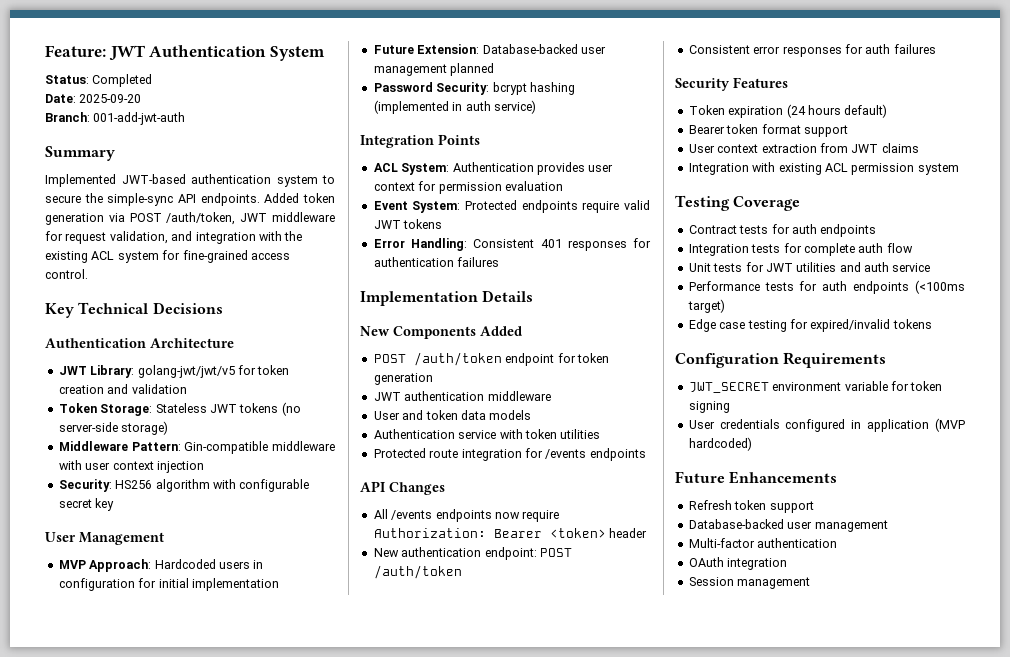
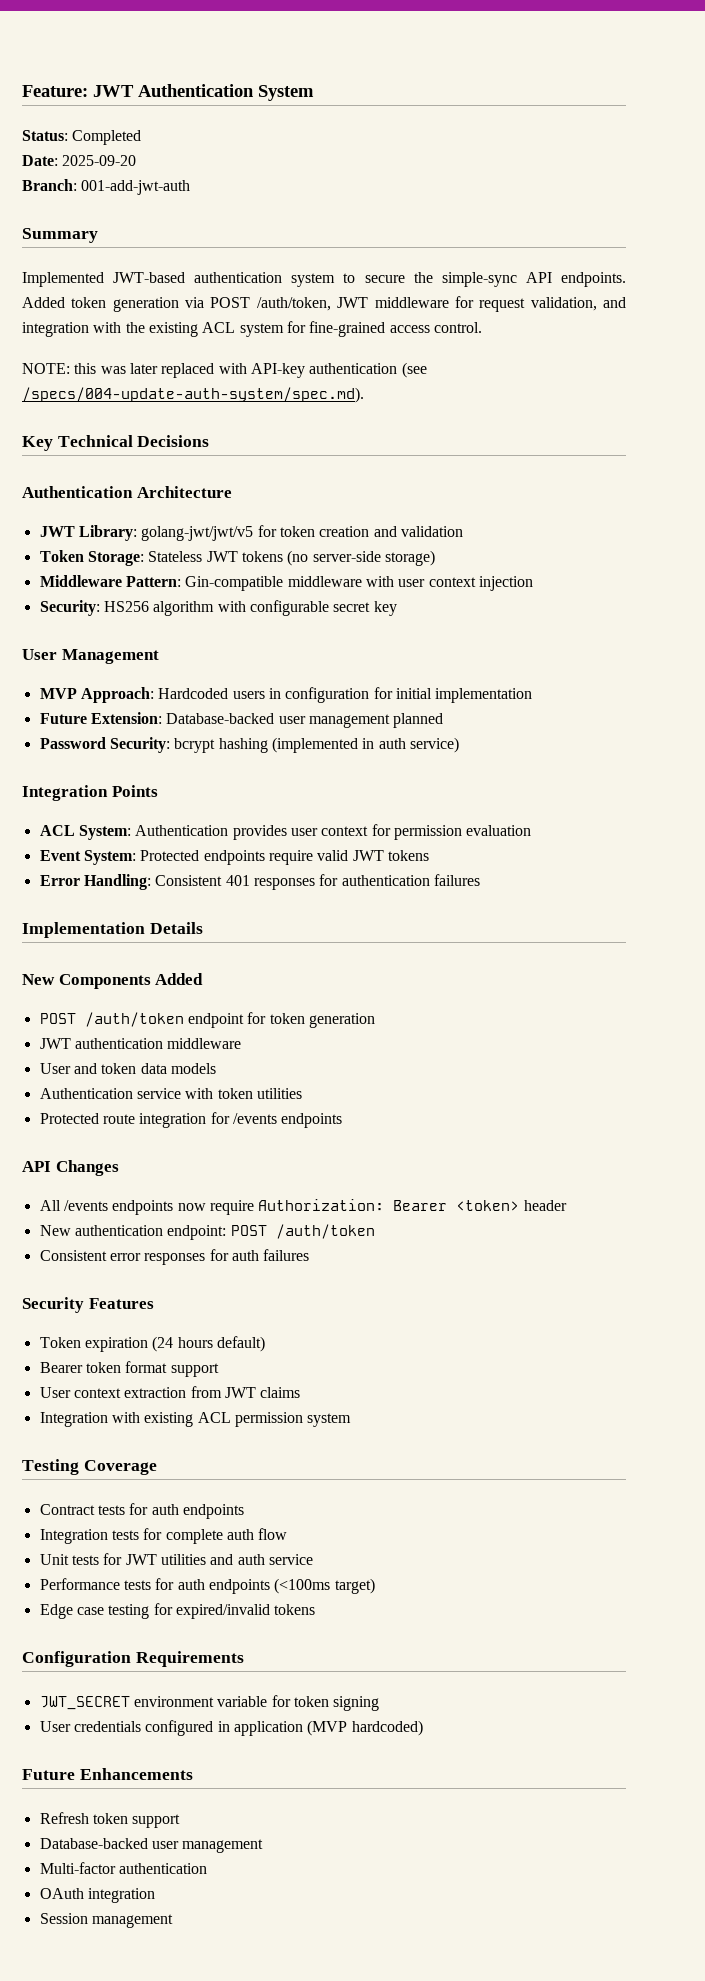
+ NOTE: this was later replaced with API-key authentication (see /specs/004-update-auth-system/spec.md).

